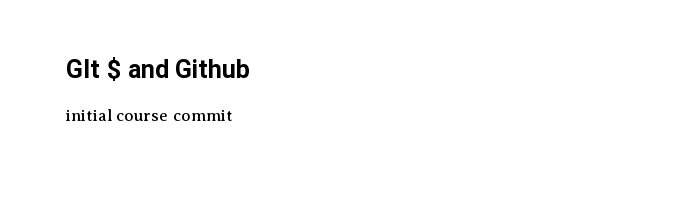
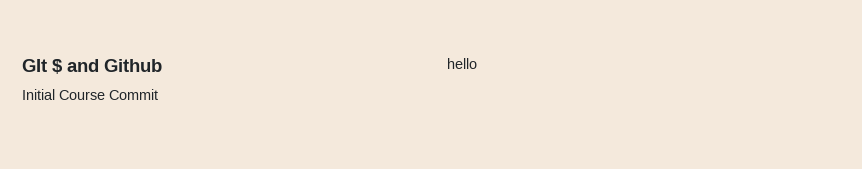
- initial course commit
+ Initial Course Commit
+ hello

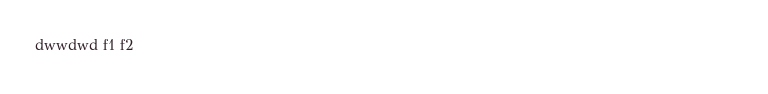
- GIt $ and Github
- Initial Course Commit
- hello
+ dwwdwd f1 f2

